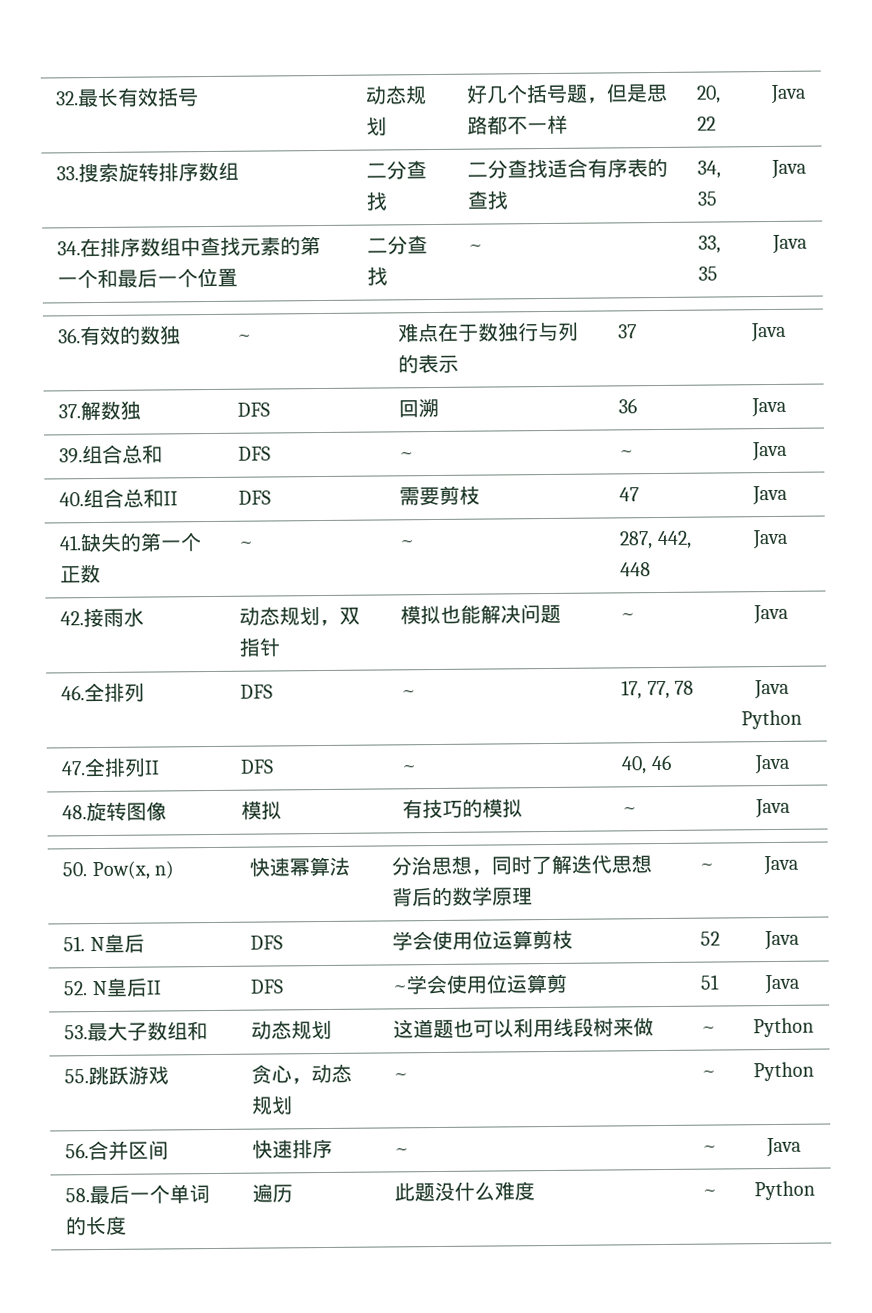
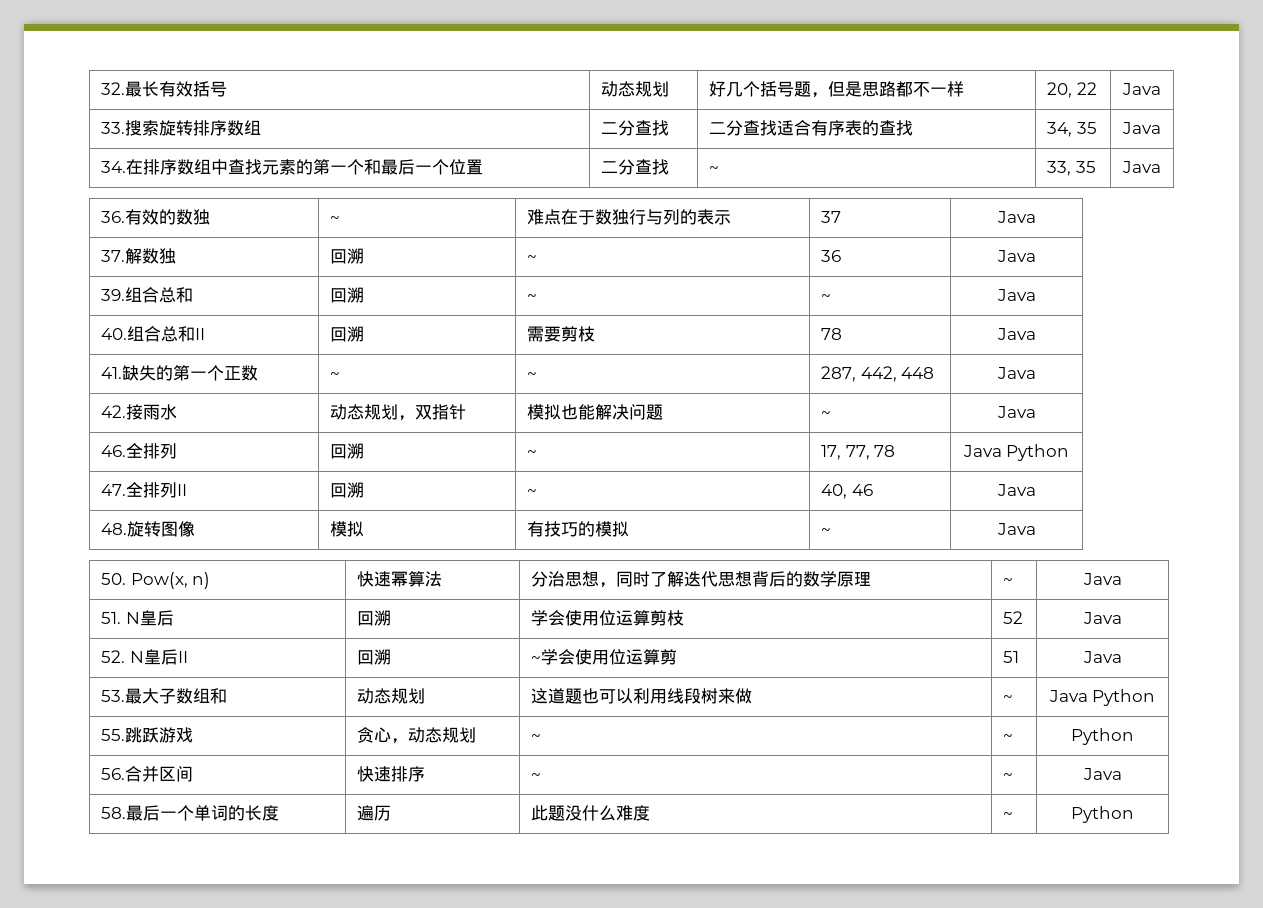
- 37.解数独 | DFS | 回溯 | 36 | Java
+ 37.解数独 | 回溯 | ~ | 36 | Java
- 39.组合总和 | DFS | ~ | ~ | Java
+ 39.组合总和 | 回溯 | ~ | ~ | Java
- 40.组合总和II | DFS | 需要剪枝 | 47 | Java
+ 40.组合总和II | 回溯 | 需要剪枝 | 78 | Java
- 46.全排列 | DFS | ~ | 17, 77, 78 | Java Python
+ 46.全排列 | 回溯 | ~ | 17, 77, 78 | Java Python
- 47.全排列II | DFS | ~ | 40, 46 | Java
+ 47.全排列II | 回溯 | ~ | 40, 46 | Java
- 51. N皇后 | DFS | 学会使用位运算剪枝 | 52 | Java
+ 51. N皇后 | 回溯 | 学会使用位运算剪枝 | 52 | Java
- 52. N皇后II | DFS | ~学会使用位运算剪 | 51 | Java
+ 52. N皇后II | 回溯 | ~学会使用位运算剪 | 51 | Java
- 53.最大子数组和 | 动态规划 | 这道题也可以利用线段树来做 | ~ | Python
+ 53.最大子数组和 | 动态规划 | 这道题也可以利用线段树来做 | ~ | Java Python

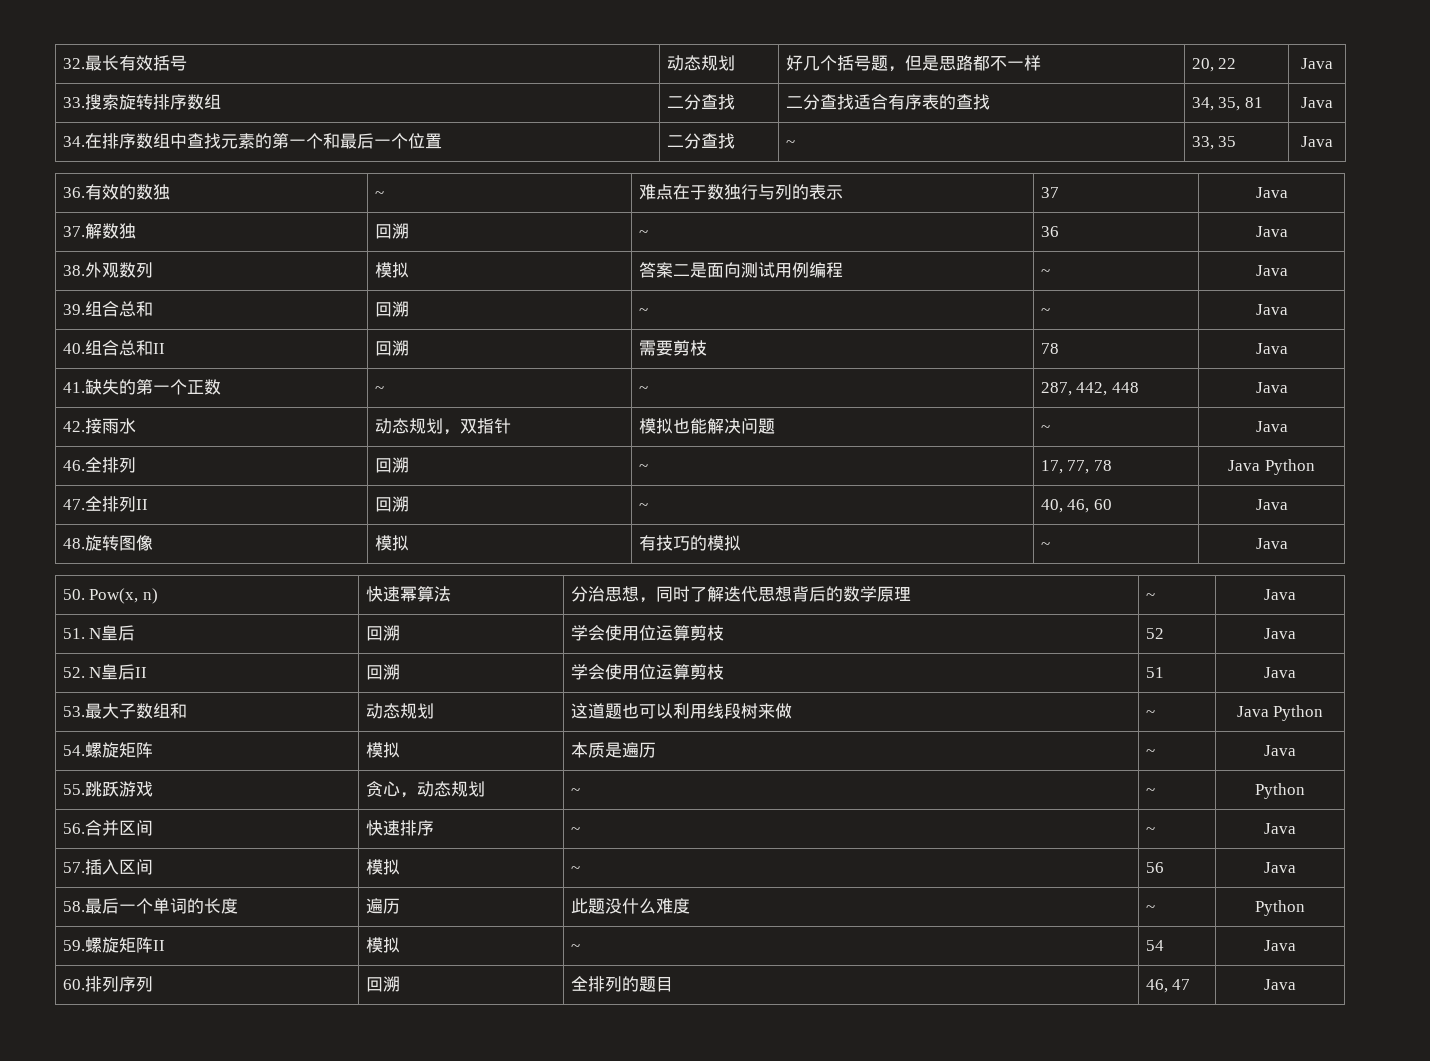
- 33.搜索旋转排序数组 | 二分查找 | 二分查找适合有序表的查找 | 34, 35 | Java
+ 33.搜索旋转排序数组 | 二分查找 | 二分查找适合有序表的查找 | 34, 35, 81 | Java
+ 38.外观数列 | 模拟 | 答案二是面向测试用例编程 | ~ | Java
- 47.全排列II | 回溯 | ~ | 40, 46 | Java
+ 47.全排列II | 回溯 | ~ | 40, 46, 60 | Java
- 52. N皇后II | 回溯 | ~学会使用位运算剪 | 51 | Java
+ 52. N皇后II | 回溯 | 学会使用位运算剪枝 | 51 | Java
+ 54.螺旋矩阵 | 模拟 | 本质是遍历 | ~ | Java
+ 57.插入区间 | 模拟 | ~ | 56 | Java
+ 59.螺旋矩阵II | 模拟 | ~ | 54 | Java
+ 60.排列序列 | 回溯 | 全排列的题目 | 46, 47 | Java

